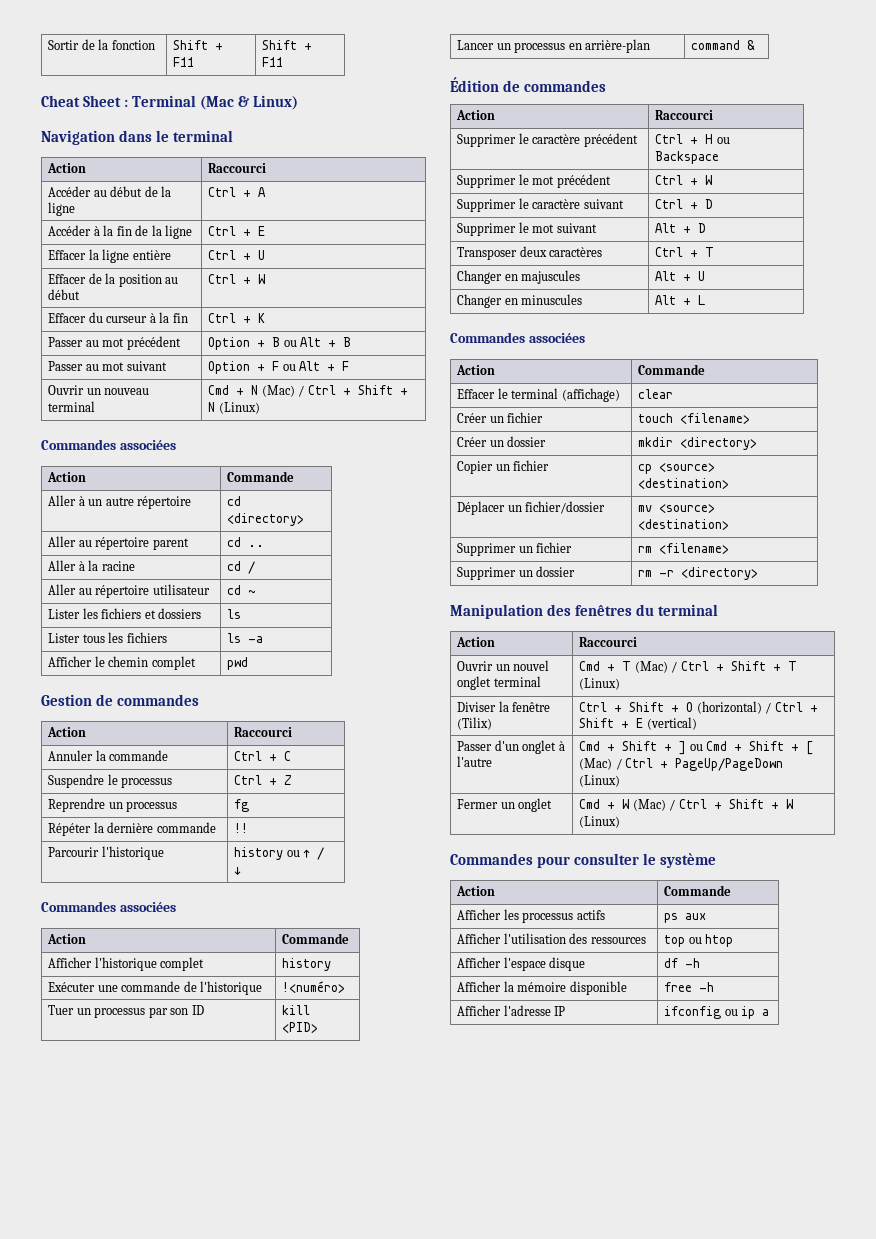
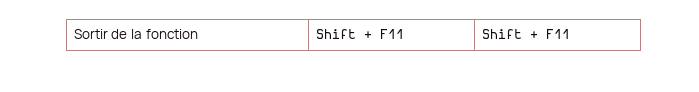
- Cheat Sheet : Terminal (Mac & Linux)
- Navigation dans le terminal
- Action | Raccourci
- Accéder au début de la ligne | Ctrl + A
- Accéder à la fin de la ligne | Ctrl + E
- Effacer la ligne entière | Ctrl + U
- Effacer de la position au début | Ctrl + W
- Effacer du curseur à la fin | Ctrl + K
- Passer au mot précédent | Option + B ou Alt + B
- Passer au mot suivant | Option + F ou Alt + F
- Ouvrir un nouveau terminal | Cmd + N (Mac) / Ctrl + Shift + N (Linux)
- Commandes associées
- Action | Commande
- Aller à un autre répertoire | cd <directory>
- Aller au répertoire parent | cd ..
- Aller à la racine | cd /
- Aller au répertoire utilisateur | cd ~
- Lister les fichiers et dossiers | ls
- Lister tous les fichiers | ls -a
- Afficher le chemin complet | pwd
- Gestion de commandes
- Action | Raccourci
- Annuler la commande | Ctrl + C
- Suspendre le processus | Ctrl + Z
- Reprendre un processus | fg
- Répéter la dernière commande | !!
- Parcourir l'historique | history ou ↑ / ↓
- Commandes associées
- Action | Commande
- Afficher l'historique complet | history
- Exécuter une commande de l'historique | !<numéro>
- Tuer un processus par son ID | kill <PID>
- Lancer un processus en arrière-plan | command &
- Édition de commandes
- Action | Raccourci
- Supprimer le caractère précédent | Ctrl + H ou Backspace
- Supprimer le mot précédent | Ctrl + W
- Supprimer le caractère suivant | Ctrl + D
- Supprimer le mot suivant | Alt + D
- Transposer deux caractères | Ctrl + T
- Changer en majuscules | Alt + U
- Changer en minuscules | Alt + L
- Commandes associées
- Action | Commande
- Effacer le terminal (affichage) | clear
- Créer un fichier | touch <filename>
- Créer un dossier | mkdir <directory>
- Copier un fichier | cp <source> <destination>
- Déplacer un fichier/dossier | mv <source> <destination>
- Supprimer un fichier | rm <filename>
- Supprimer un dossier | rm -r <directory>
- Manipulation des fenêtres du terminal
- Action | Raccourci
- Ouvrir un nouvel onglet terminal | Cmd + T (Mac) / Ctrl + Shift + T (Linux)
- Diviser la fenêtre (Tilix) | Ctrl + Shift + O (horizontal) / Ctrl + Shift + E (vertical)
- Passer d'un onglet à l'autre | Cmd + Shift + ] ou Cmd + Shift + [ (Mac) / Ctrl + PageUp/PageDown (Linux)
- Fermer un onglet | Cmd + W (Mac) / Ctrl + Shift + W (Linux)
- Commandes pour consulter le système
- Action | Commande
- Afficher les processus actifs | ps aux
- Afficher l'utilisation des ressources | top ou htop
- Afficher l'espace disque | df -h
- Afficher la mémoire disponible | free -h
- Afficher l'adresse IP | ifconfig ou ip a

